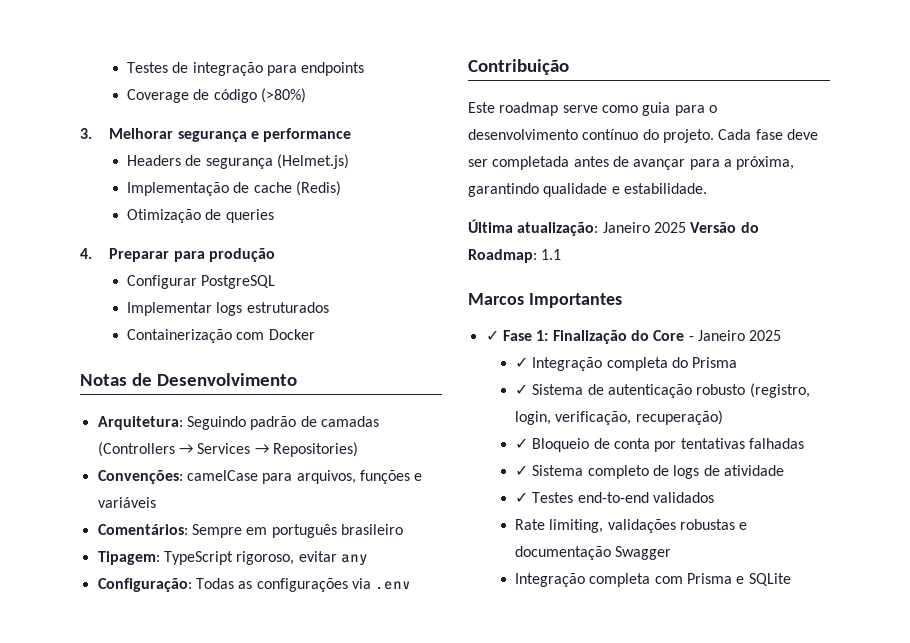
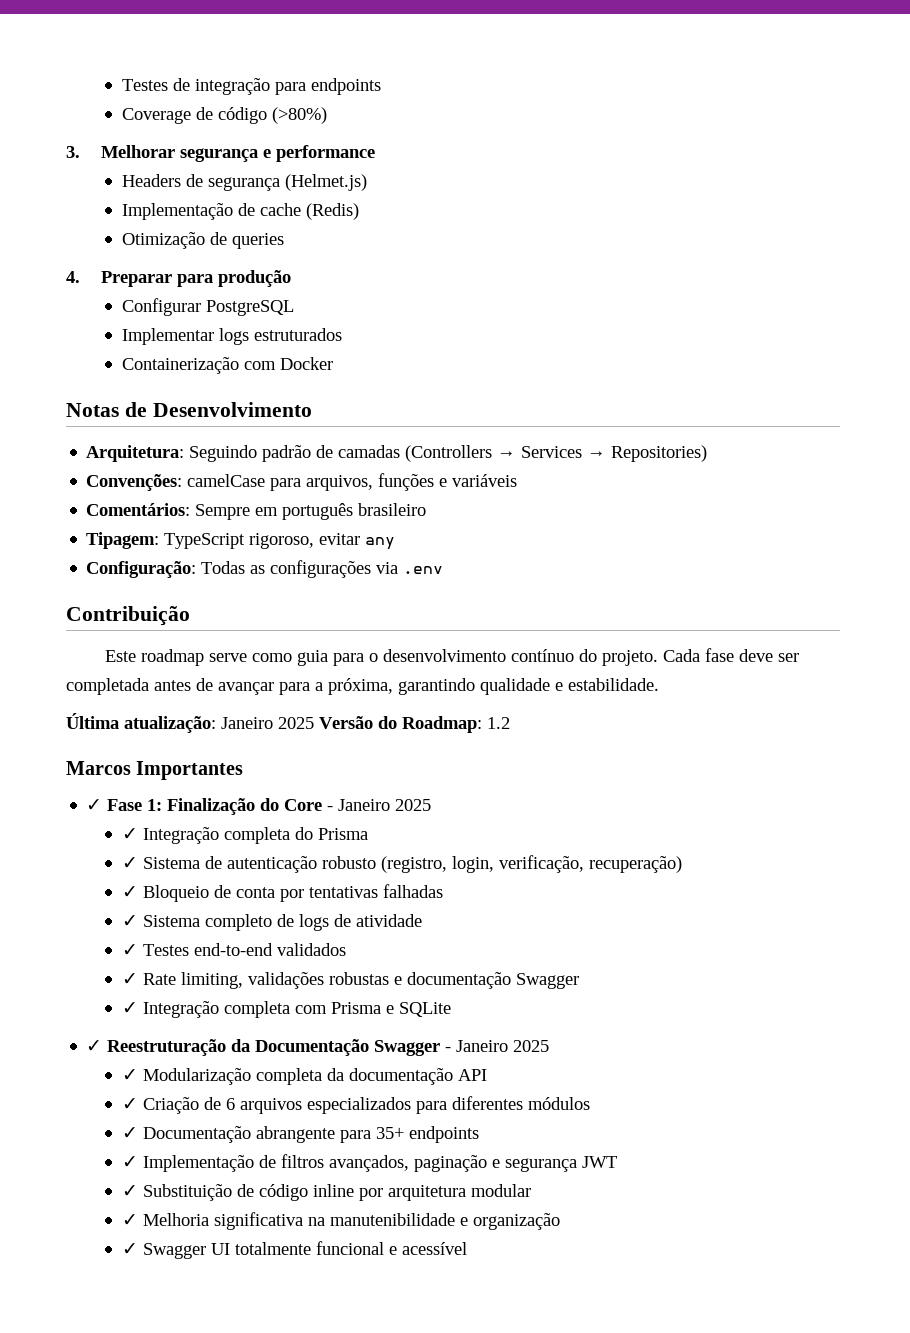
- Última atualização: Janeiro 2025 Versão do Roadmap: 1.1
+ Última atualização: Janeiro 2025 Versão do Roadmap: 1.2
- Rate limiting, validações robustas e documentação Swagger
+ ✓ Rate limiting, validações robustas e documentação Swagger
- Integração completa com Prisma e SQLite
+ ✓ Integração completa com Prisma e SQLite
+ ✓ Reestruturação da Documentação Swagger - Janeiro 2025
+ ✓ Modularização completa da documentação API
+ ✓ Criação de 6 arquivos especializados para diferentes módulos
+ ✓ Documentação abrangente para 35+ endpoints
+ ✓ Implementação de filtros avançados, paginação e segurança JWT
+ ✓ Substituição de código inline por arquitetura modular
+ ✓ Melhoria significativa na manutenibilidade e organização
+ ✓ Swagger UI totalmente funcional e acessível

